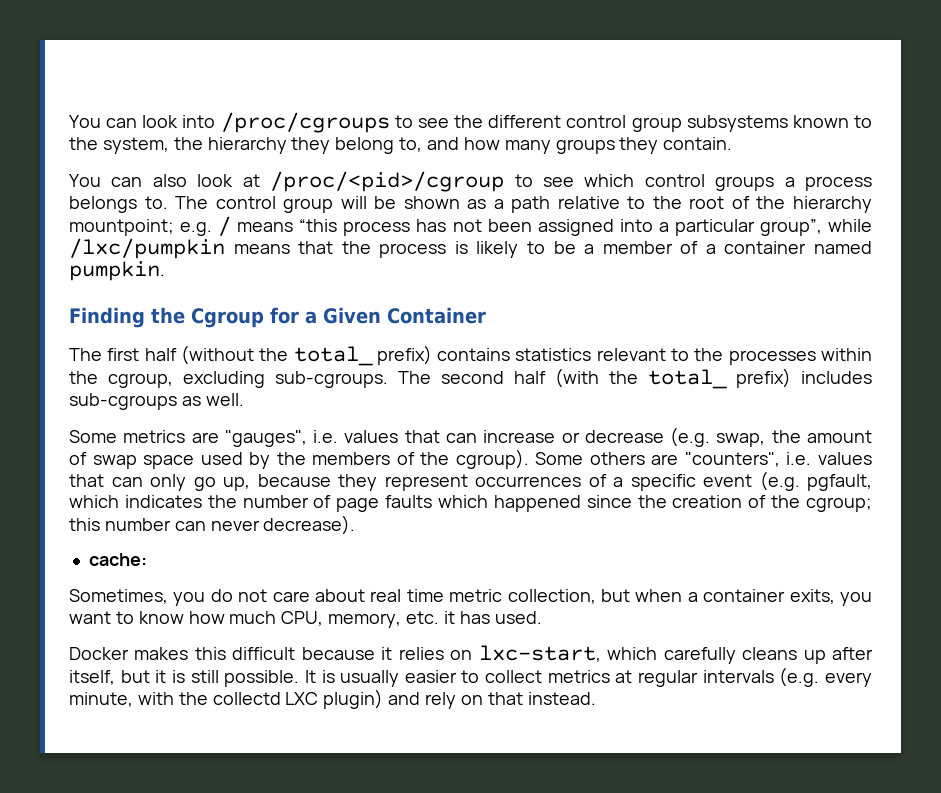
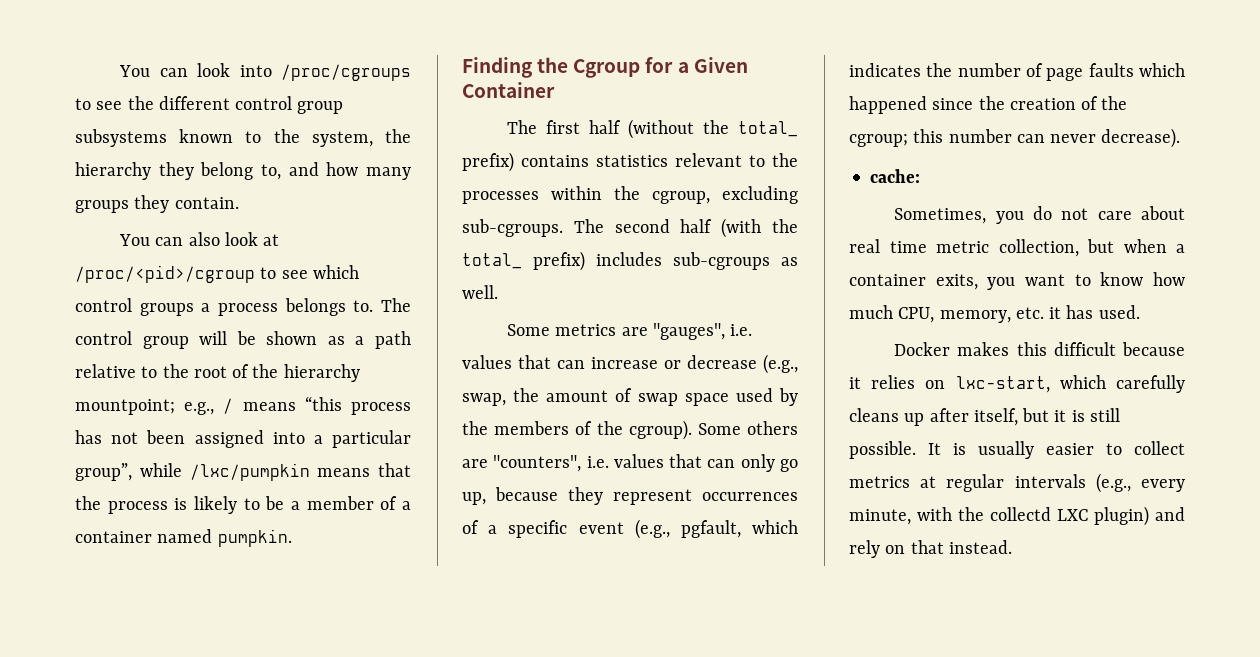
- The control group will be shown as a path relative to the root of the hierarchy mountpoint; e.g. / means “this process has not been assigned into a particular group”, while /lxc/pumpkin means that the process is likely to be a member of a container named pumpkin.
+ The control group will be shown as a path relative to the root of the hierarchy mountpoint; e.g., / means “this process has not been assigned into a particular group”, while /lxc/pumpkin means that the process is likely to be a member of a container named pumpkin.
- Some metrics are "gauges", i.e. values that can increase or decrease (e.g. swap, the amount of swap space used by the members of the cgroup).
+ Some metrics are "gauges", i.e. values that can increase or decrease (e.g., swap, the amount of swap space used by the members of the cgroup).
- Some others are "counters", i.e. values that can only go up, because they represent occurrences of a specific event (e.g. pgfault, which indicates the number of page faults which happened since the creation of the cgroup; this number can never decrease).
+ Some others are "counters", i.e. values that can only go up, because they represent occurrences of a specific event (e.g., pgfault, which indicates the number of page faults which happened since the creation of the cgroup; this number can never decrease).
- It is usually easier to collect metrics at regular intervals (e.g. every minute, with the collectd LXC plugin) and rely on that instead.
+ It is usually easier to collect metrics at regular intervals (e.g., every minute, with the collectd LXC plugin) and rely on that instead.

